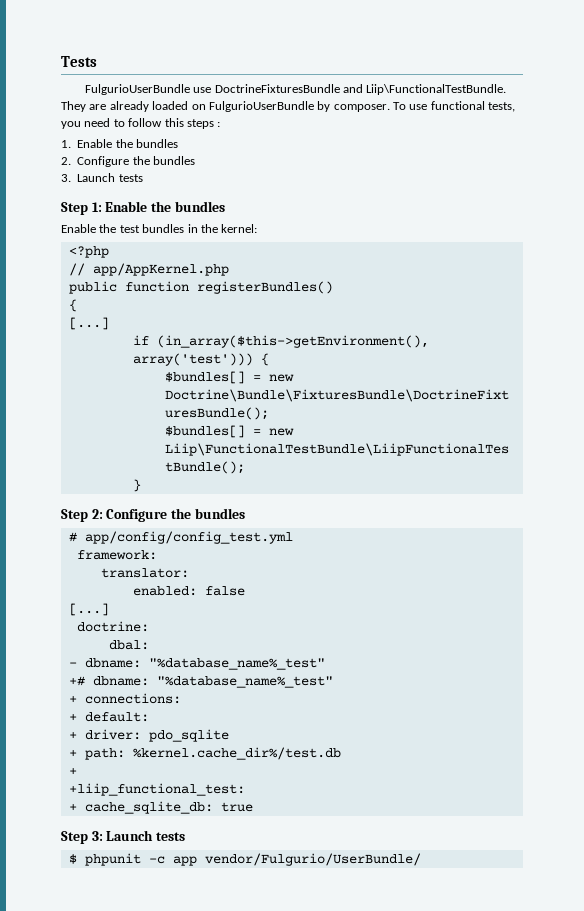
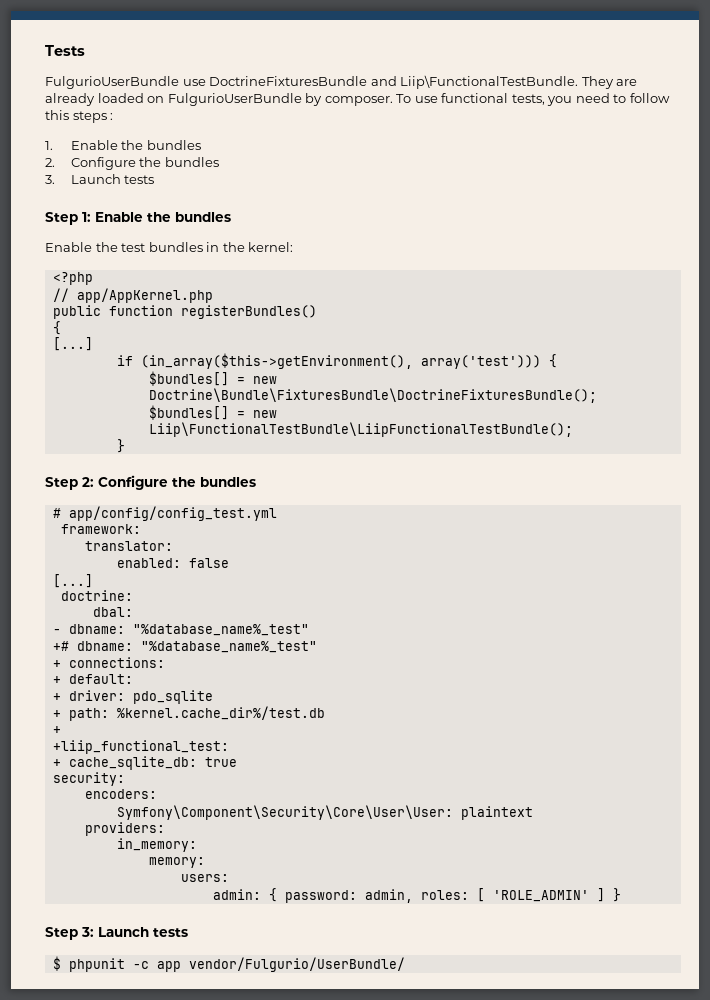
+ security:
+ encoders:
+ Symfony\Component\Security\Core\User\User: plaintext
+ providers:
+ in_memory:
+ memory:
+ users:
+ admin: { password: admin, roles: [ 'ROLE_ADMIN' ] }

